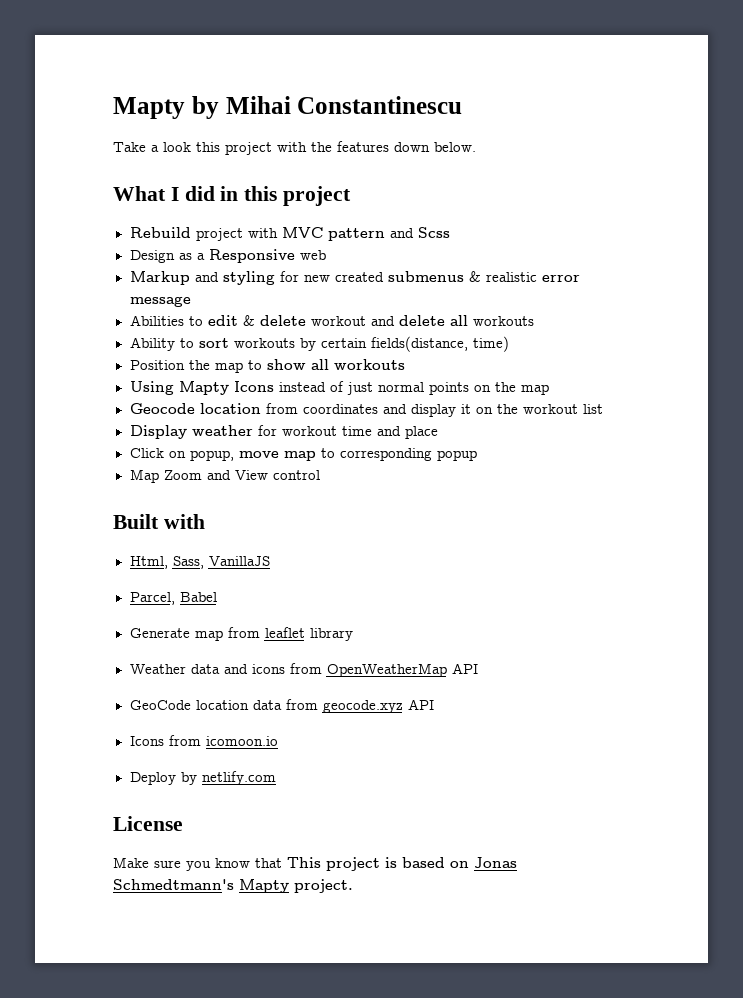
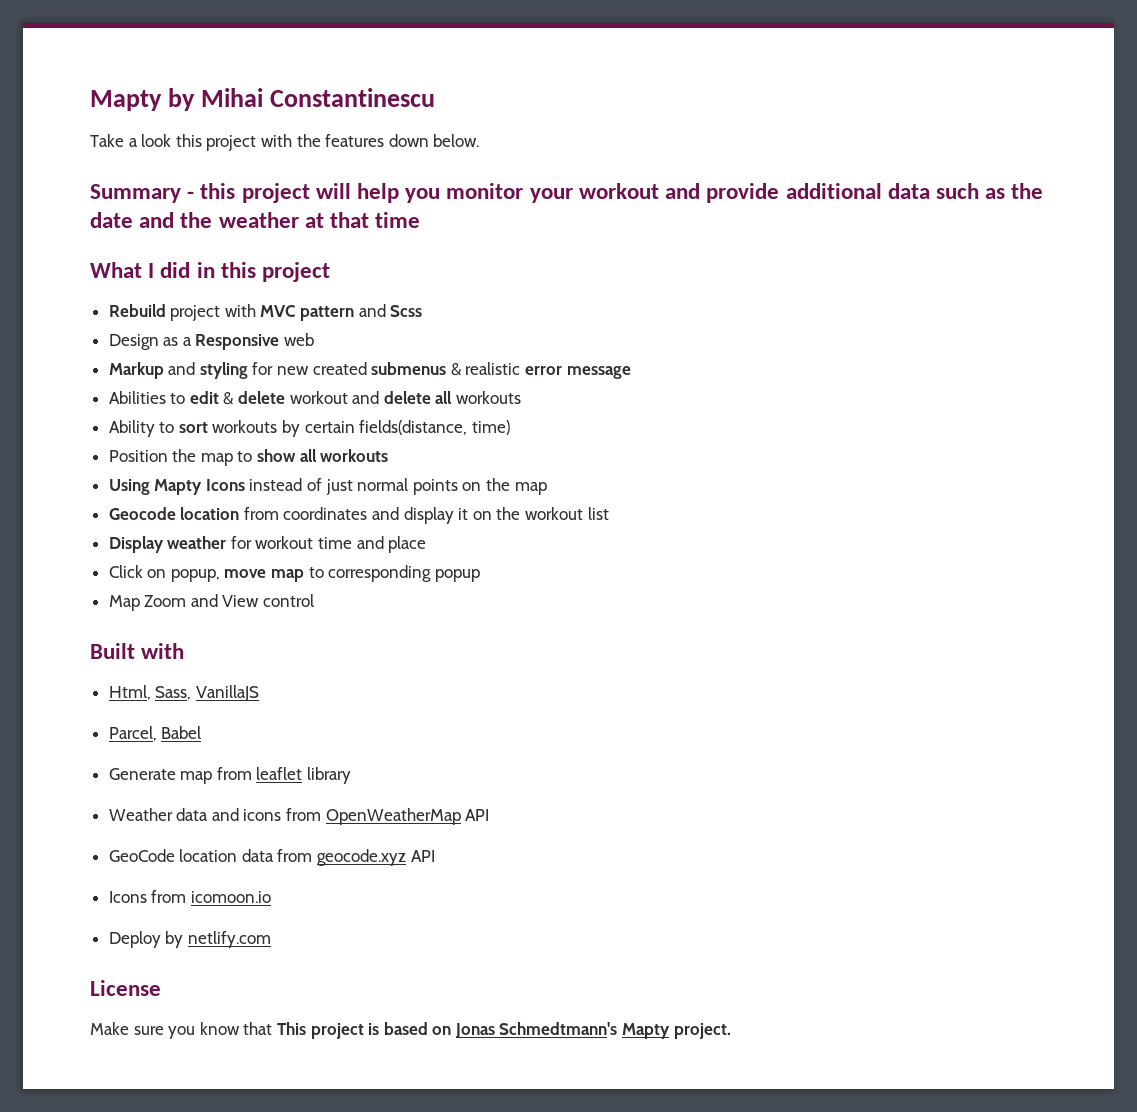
+ Summary - this project will help you monitor your workout and provide additional data such as the date and the weather at that time

